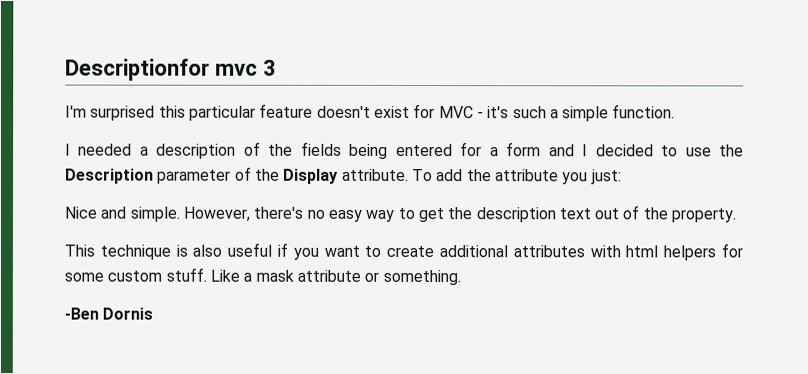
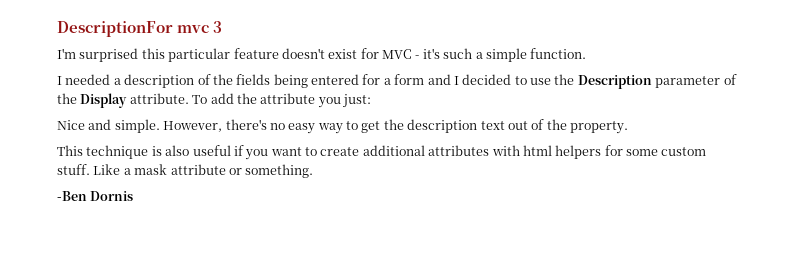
- Descriptionfor mvc 3
+ DescriptionFor mvc 3

